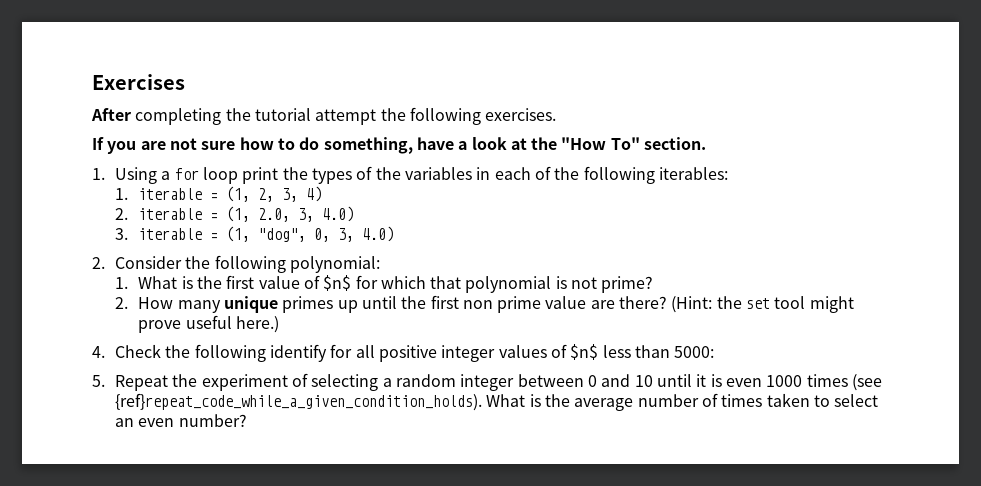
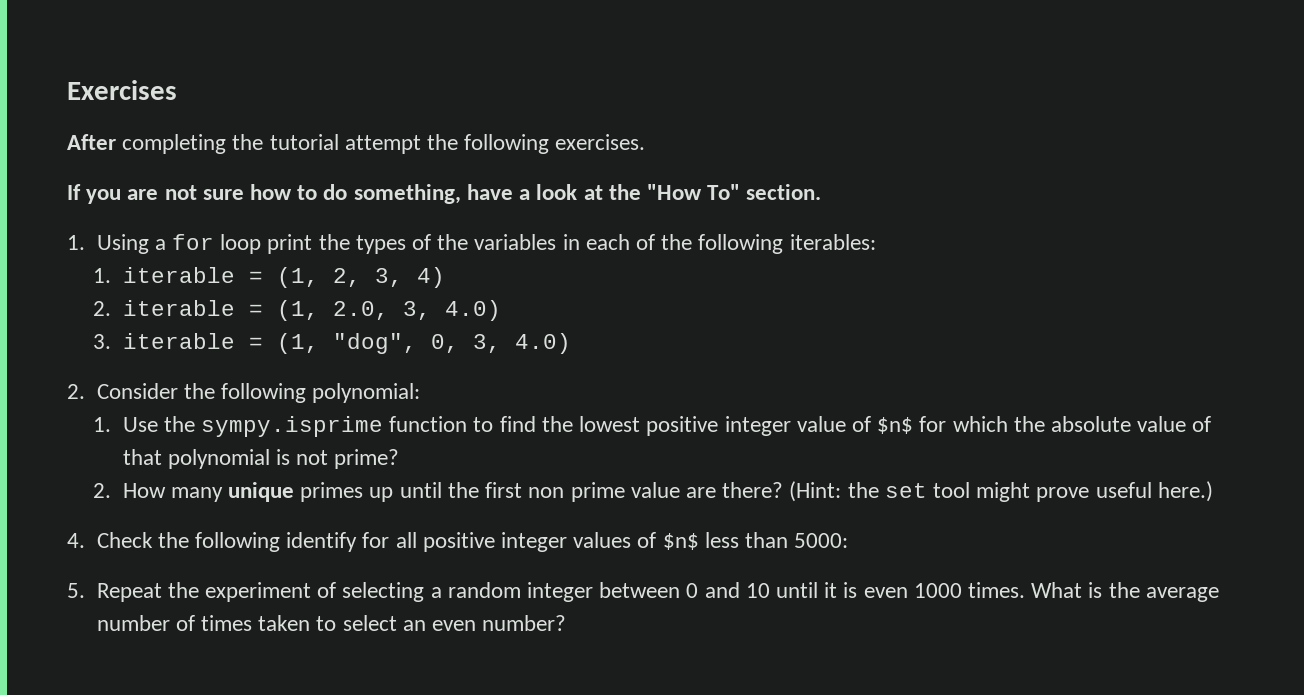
- 1. What is the first value of $n$ for which that polynomial is not prime?
+ 1. Use the sympy.isprime function to find the lowest positive integer value of $n$ for which the absolute value of that polynomial is not prime?
- 5. Repeat the experiment of selecting a random integer between 0 and 10 until it is even 1000 times (see {ref}repeat_code_while_a_given_condition_holds).
+ 5. Repeat the experiment of selecting a random integer between 0 and 10 until it is even 1000 times.

